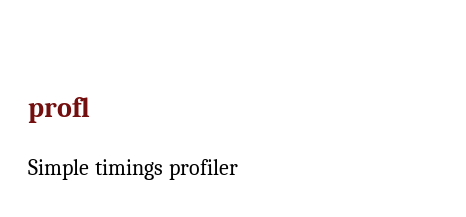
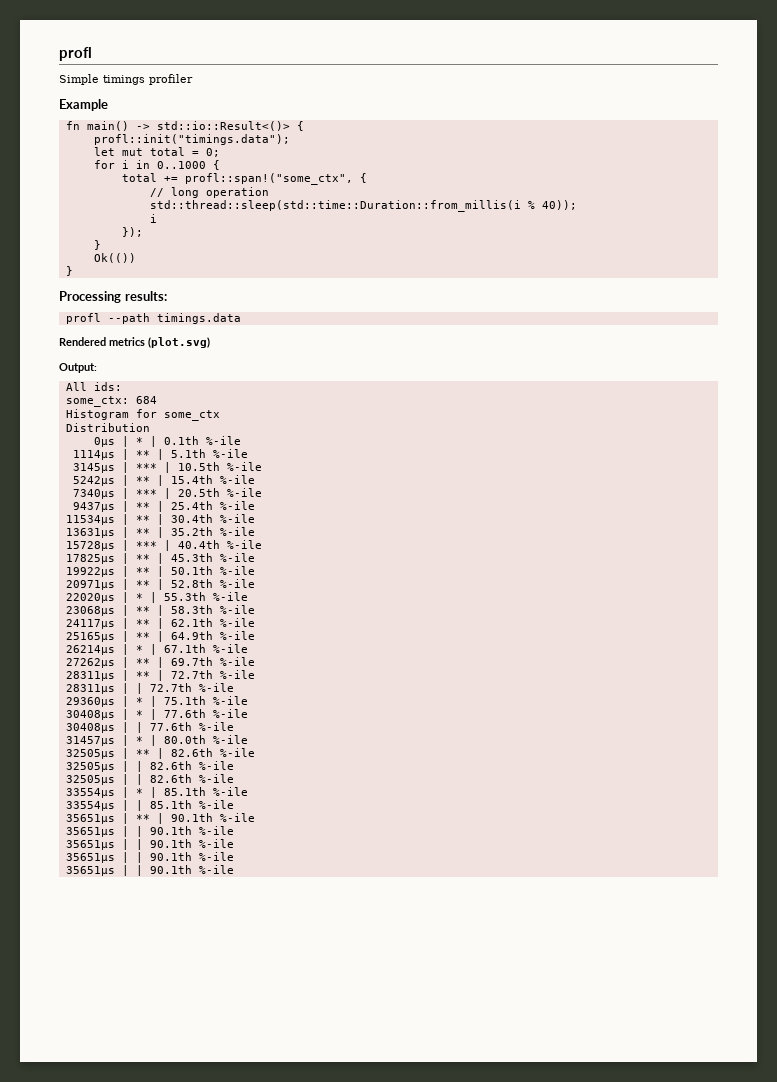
+ Example
+ fn main() -> std::io::Result<()> {
+ profl::init("timings.data");
+ let mut total = 0;
+ for i in 0..1000 {
+ total += profl::span!("some_ctx", {
+ // long operation
+ std::thread::sleep(std::time::Duration::from_millis(i % 40));
+ i
+ });
+ }
+ Ok(())
+ }
+ Processing results:
+ profl --path timings.data
+ Rendered metrics (plot.svg)
+ Output:
+ All ids:
+ some_ctx: 684
+ Histogram for some_ctx
+ Distribution
+ 0µs | * | 0.1th %-ile
+ 1114µs | ** | 5.1th %-ile
+ 3145µs | *** | 10.5th %-ile
+ 5242µs | ** | 15.4th %-ile
+ 7340µs | *** | 20.5th %-ile
+ 9437µs | ** | 25.4th %-ile
+ 11534µs | ** | 30.4th %-ile
+ 13631µs | ** | 35.2th %-ile
+ 15728µs | *** | 40.4th %-ile
+ 17825µs | ** | 45.3th %-ile
+ 19922µs | ** | 50.1th %-ile
+ 20971µs | ** | 52.8th %-ile
+ 22020µs | * | 55.3th %-ile
+ 23068µs | ** | 58.3th %-ile
+ 24117µs | ** | 62.1th %-ile
+ 25165µs | ** | 64.9th %-ile
+ 26214µs | * | 67.1th %-ile
+ 27262µs | ** | 69.7th %-ile
+ 28311µs | ** | 72.7th %-ile
+ 28311µs | | 72.7th %-ile
+ 29360µs | * | 75.1th %-ile
+ 30408µs | * | 77.6th %-ile
+ 30408µs | | 77.6th %-ile
+ 31457µs | * | 80.0th %-ile
+ 32505µs | ** | 82.6th %-ile
+ 32505µs | | 82.6th %-ile
+ 32505µs | | 82.6th %-ile
+ 33554µs | * | 85.1th %-ile
+ 33554µs | | 85.1th %-ile
+ 35651µs | ** | 90.1th %-ile
+ 35651µs | | 90.1th %-ile
+ 35651µs | | 90.1th %-ile
+ 35651µs | | 90.1th %-ile
+ 35651µs | | 90.1th %-ile

